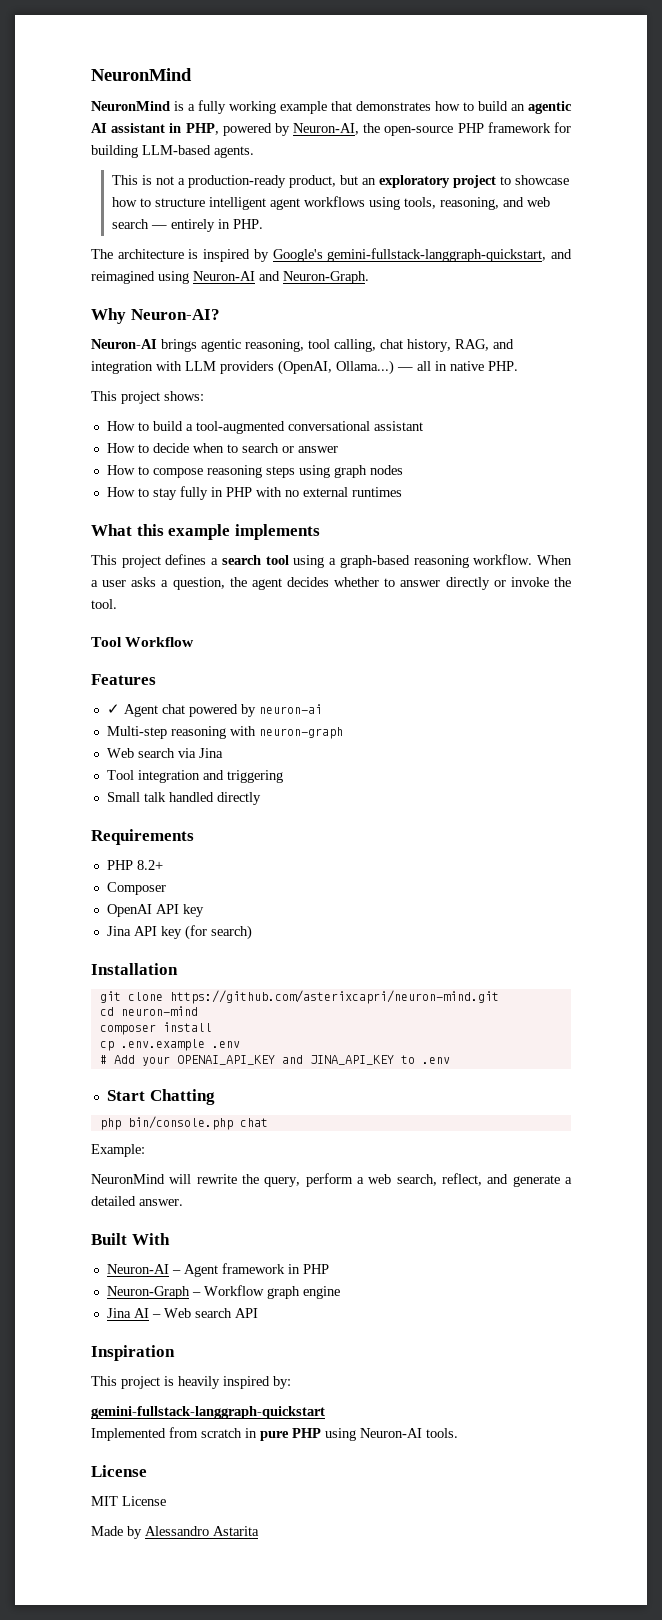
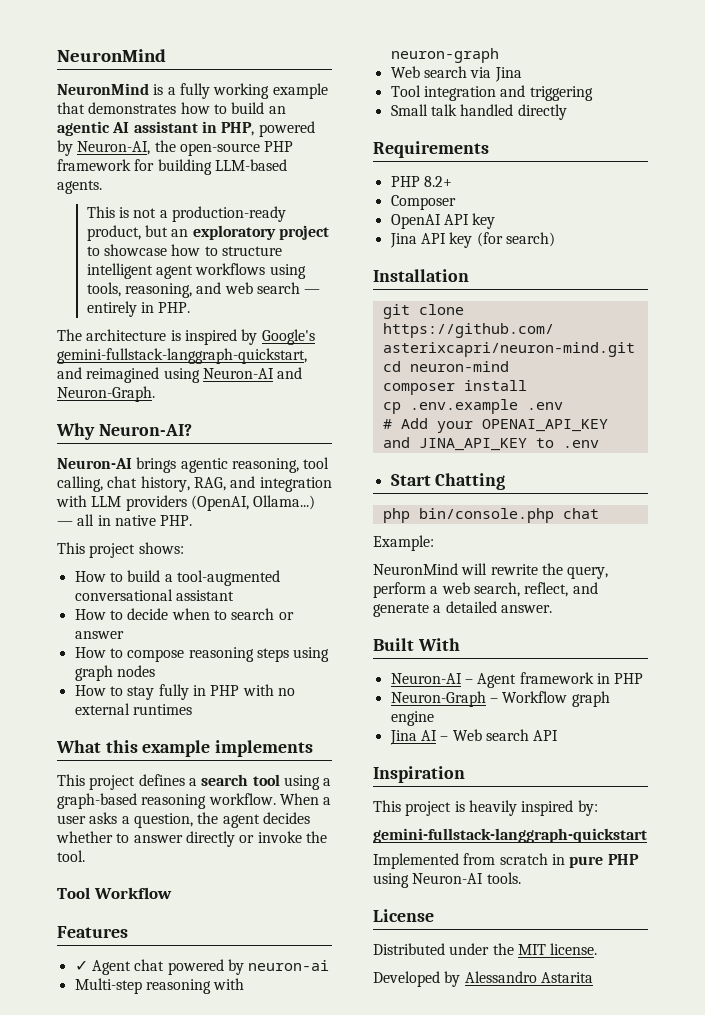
- MIT License
- Made by Alessandro Astarita
+ Distributed under the MIT license.
+ Developed by Alessandro Astarita

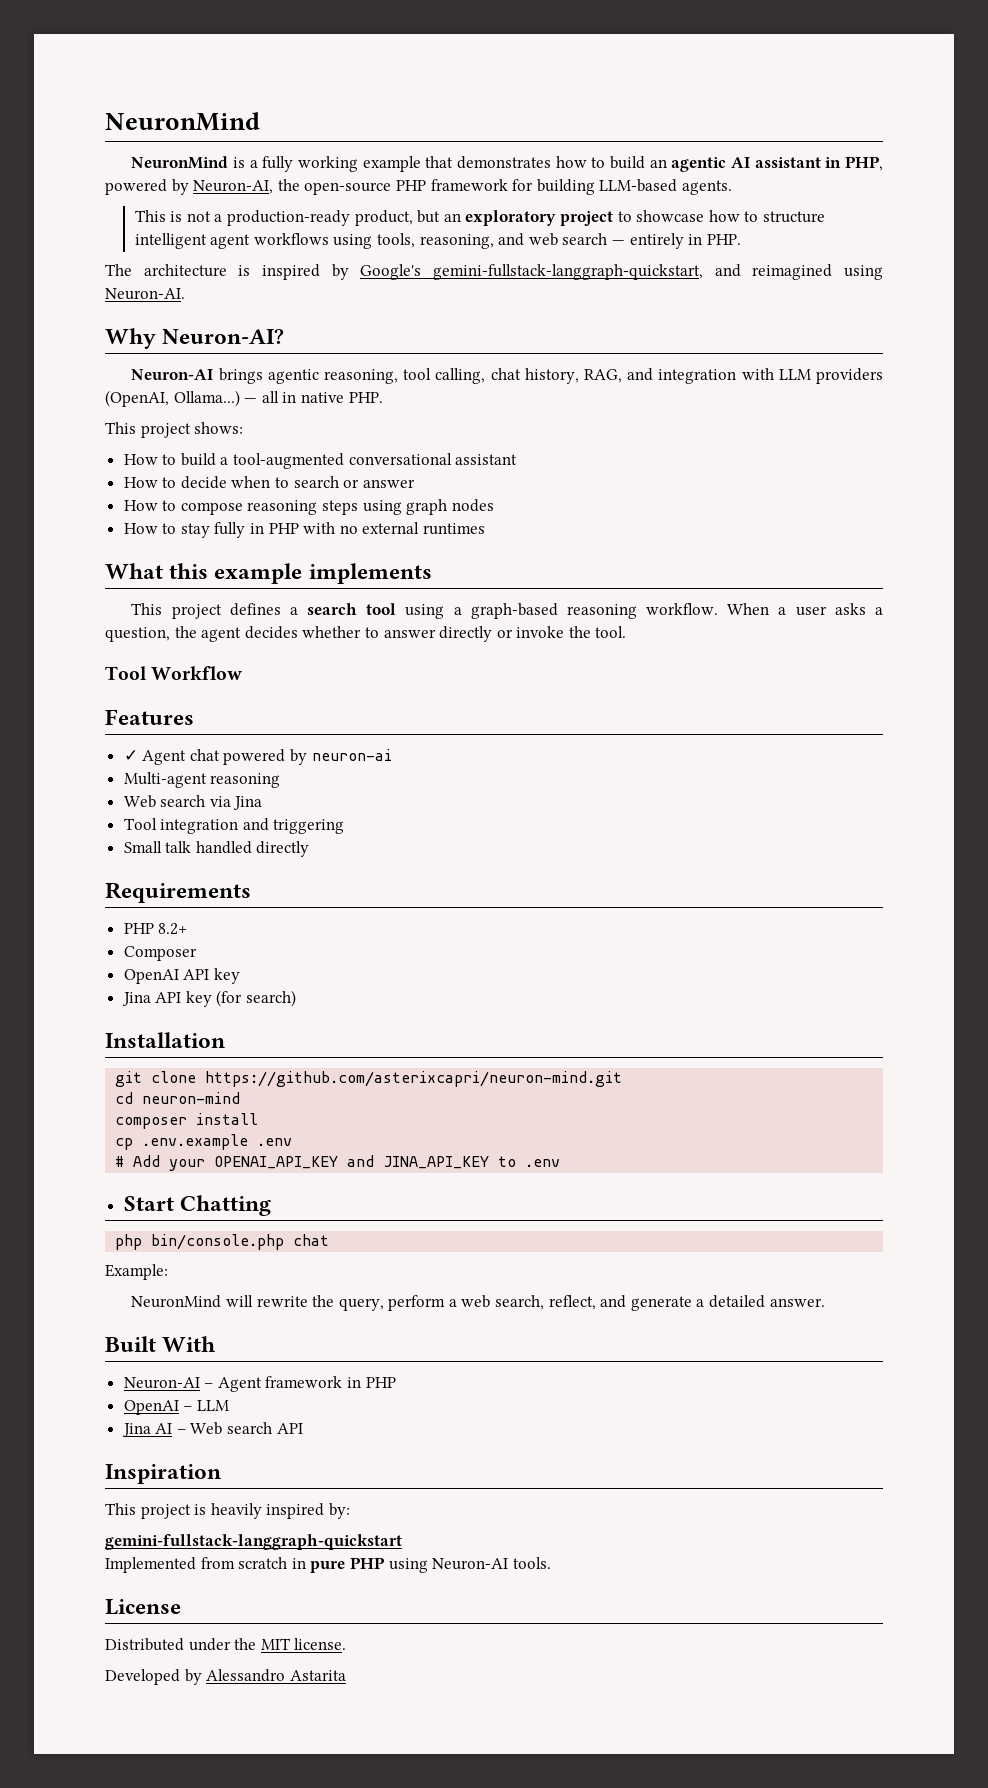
- The architecture is inspired by Google's gemini-fullstack-langgraph-quickstart, and reimagined using Neuron-AI and Neuron-Graph.
+ The architecture is inspired by Google's gemini-fullstack-langgraph-quickstart, and reimagined using Neuron-AI.
- Multi-step reasoning with neuron-graph
+ Multi-agent reasoning
- Neuron-Graph – Workflow graph engine
+ OpenAI – LLM

